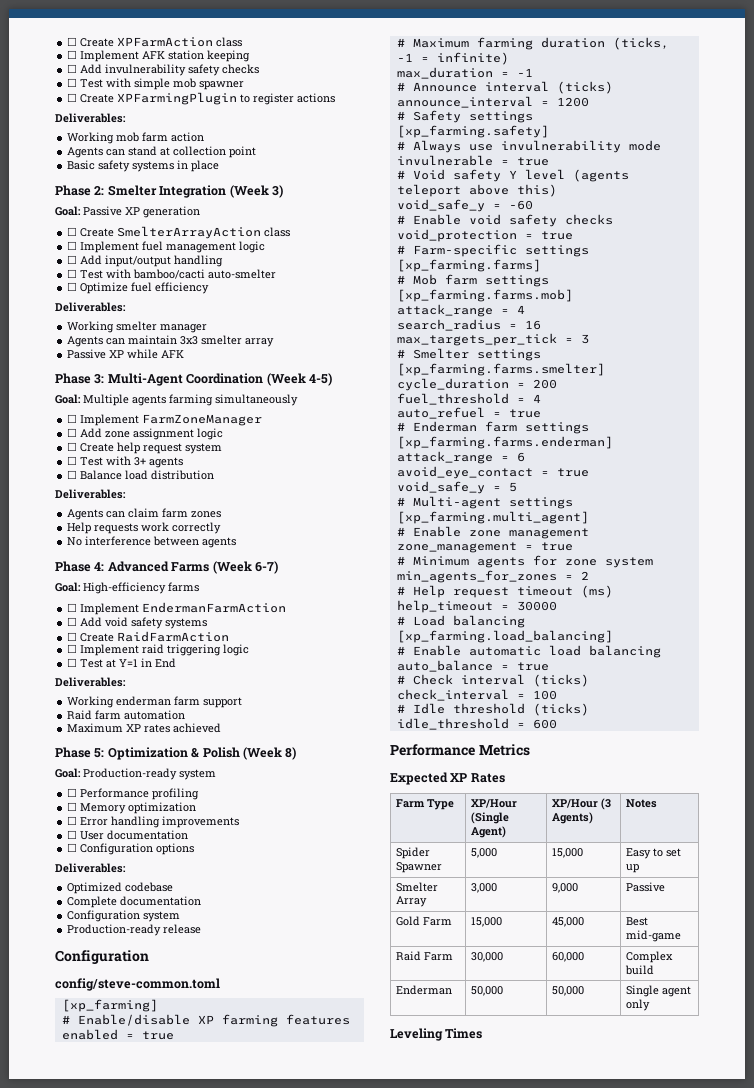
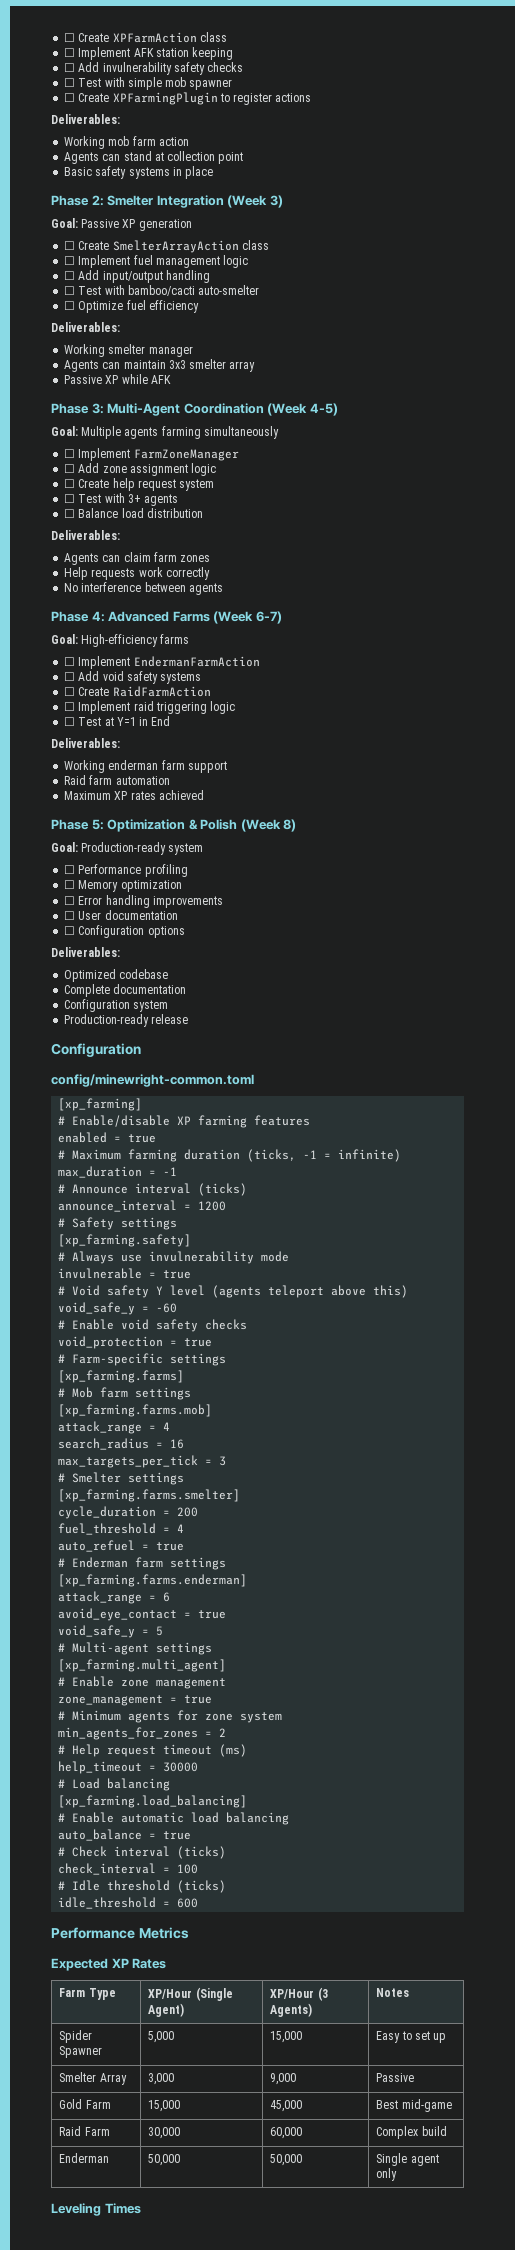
- config/steve-common.toml
+ config/minewright-common.toml

